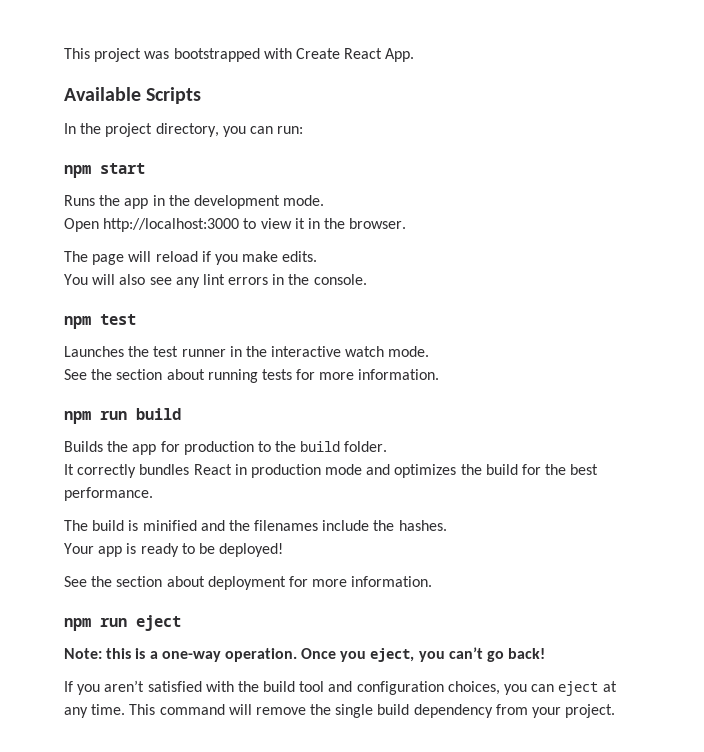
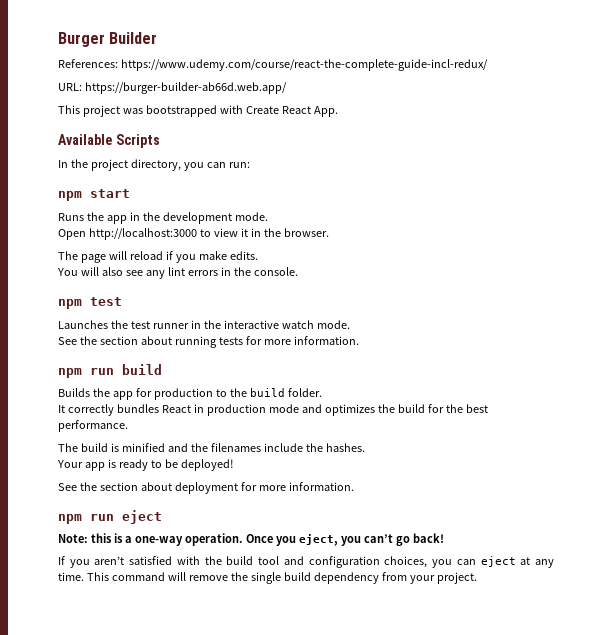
+ Burger Builder
+ References: https://www.udemy.com/course/react-the-complete-guide-incl-redux/
+ URL: https://burger-builder-ab66d.web.app/

